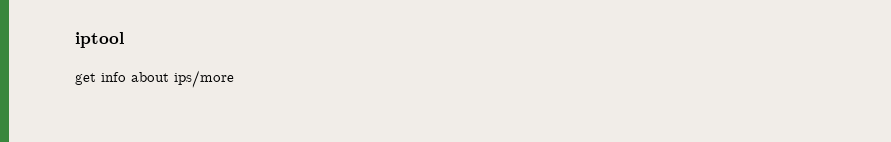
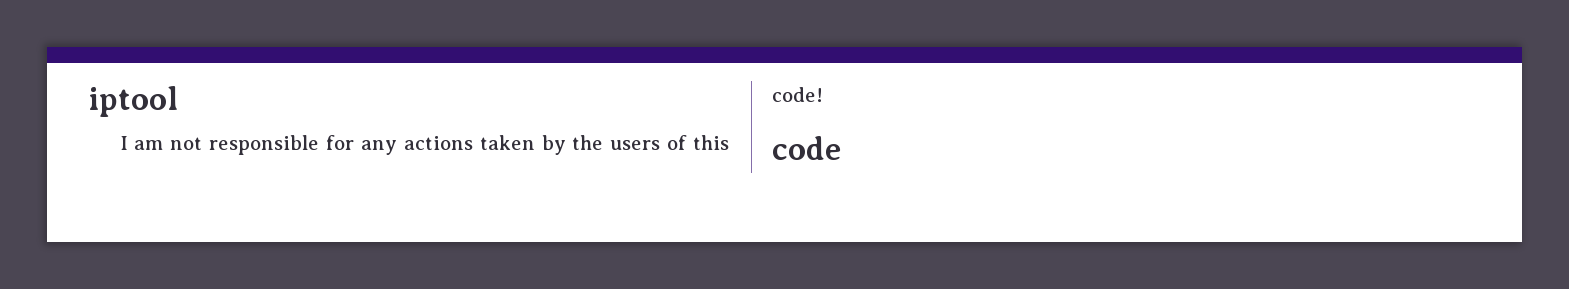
- get info about ips/more
+ I am not responsible for any actions taken by the users of this code!
+ code

